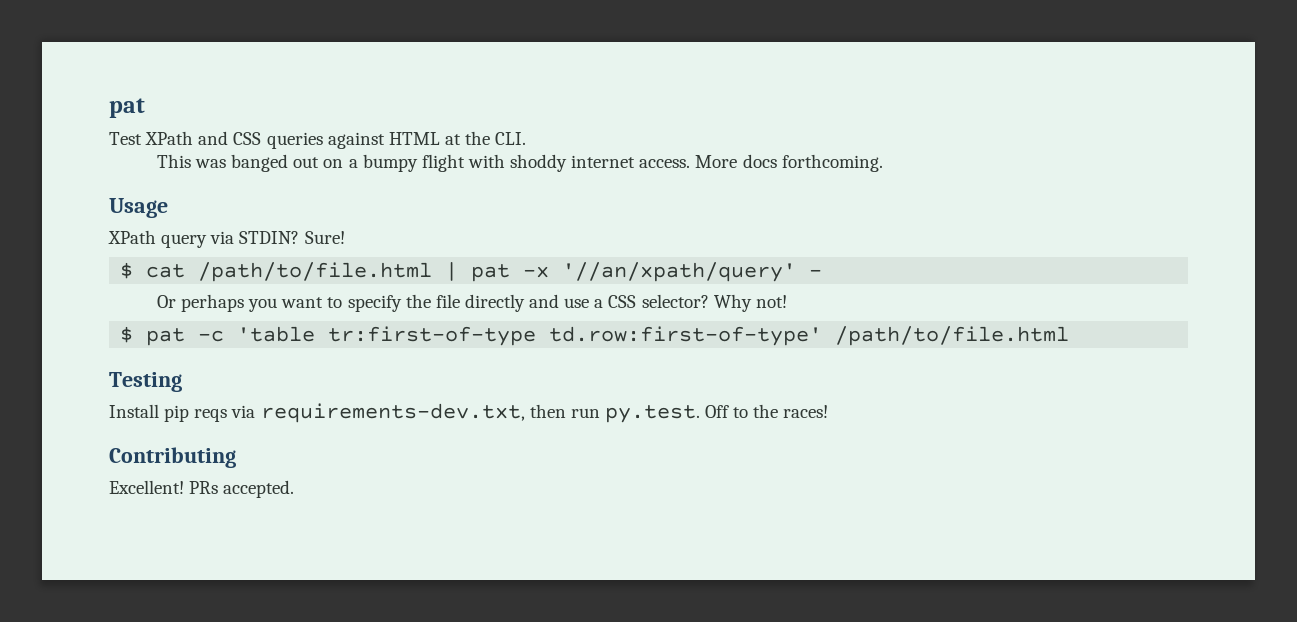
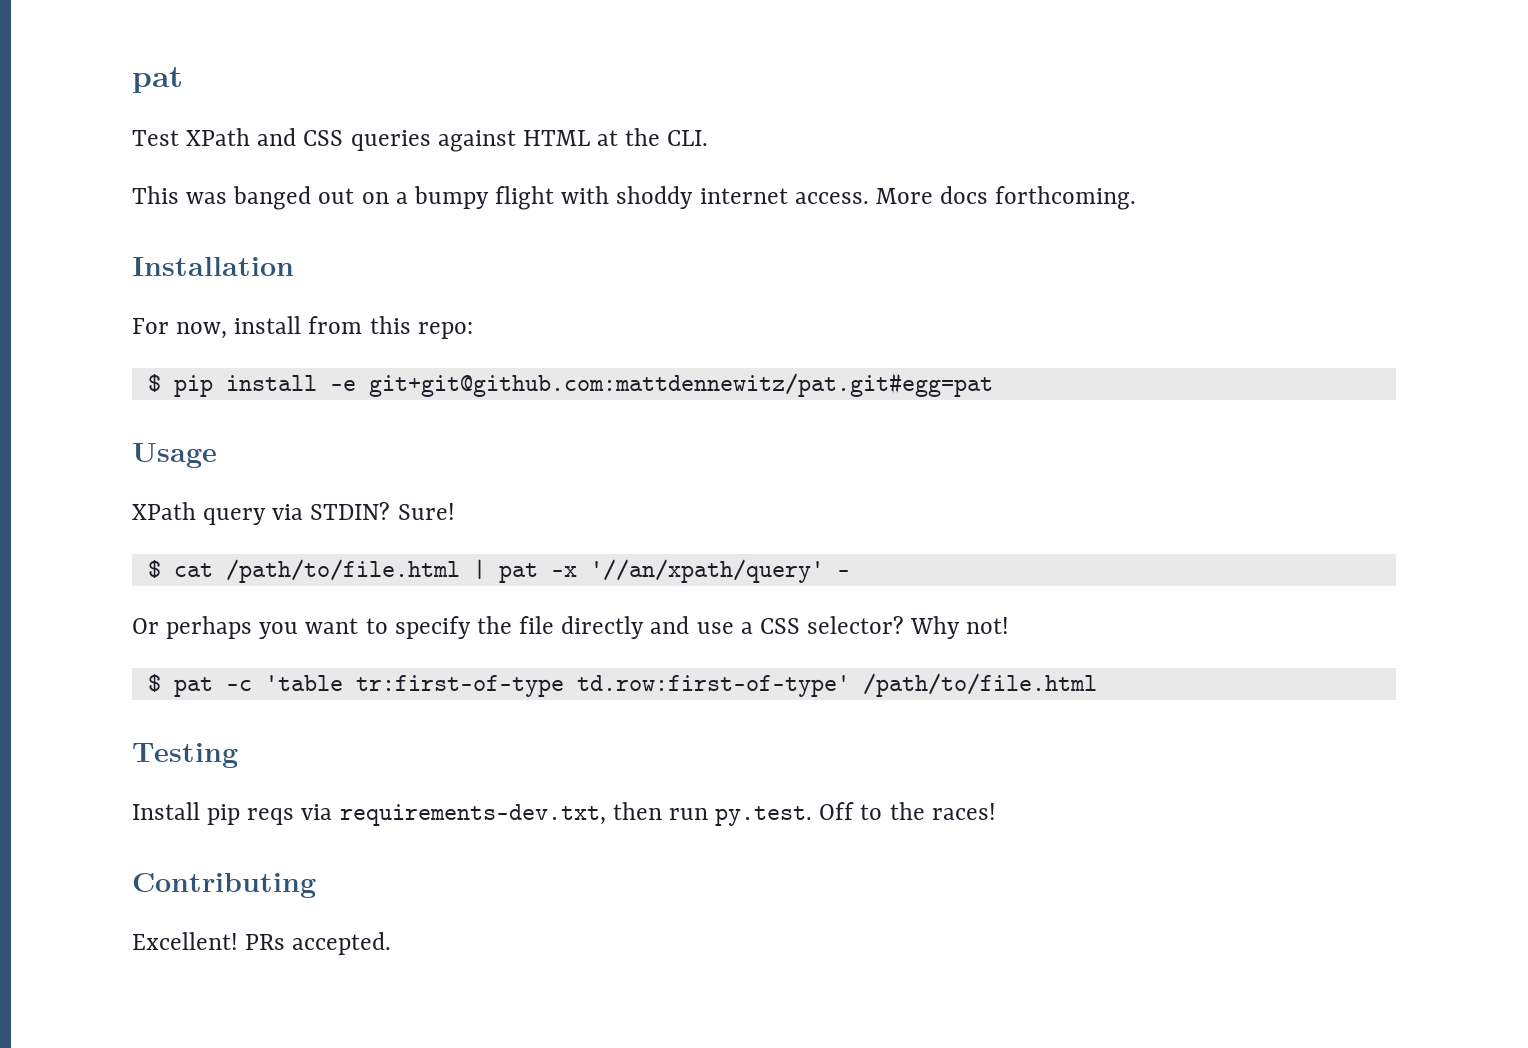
+ Installation
+ For now, install from this repo:
+ $ pip install -e git+git@github.com:mattdennewitz/pat.git#egg=pat

